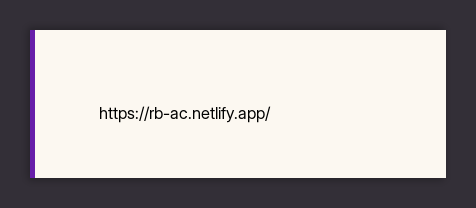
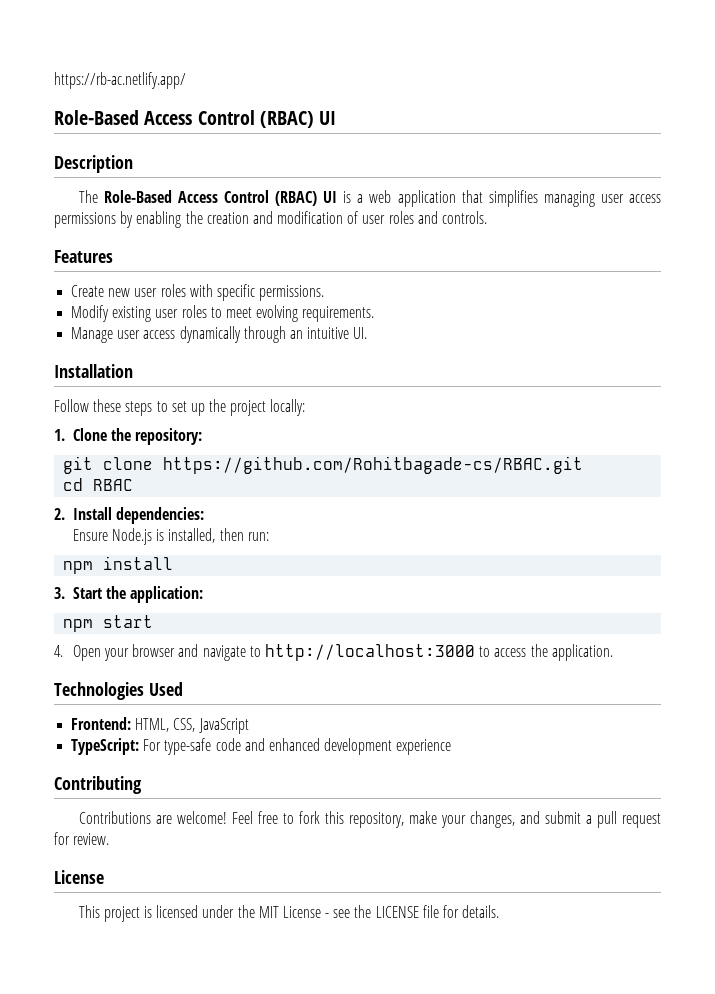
  https://rb-ac.netlify.app/
+ Role-Based Access Control (RBAC) UI
+ Description
+ The Role-Based Access Control (RBAC) UI is a web application that simplifies managing user access permissions by enabling the creation and modification of user roles and controls.
+ Features
+ Create new user roles with specific permissions.
+ Modify existing user roles to meet evolving requirements.
+ Manage user access dynamically through an intuitive UI.
+ Installation
+ Follow these steps to set up the project locally:
+ 1. Clone the repository:
+ git clone https://github.com/Rohitbagade-cs/RBAC.git
+ cd RBAC
+ 2. Install dependencies:
+ Ensure Node.js is installed, then run:
+ npm install
+ 3. Start the application:
+ npm start
+ 4. Open your browser and navigate to http://localhost:3000 to access the application.
+ Technologies Used
+ Frontend: HTML, CSS, JavaScript
+ TypeScript: For type-safe code and enhanced development experience
+ Contributing
+ Contributions are welcome! Feel free to fork this repository, make your changes, and submit a pull request for review.
+ License
+ This project is licensed under the MIT License - see the LICENSE file for details.

